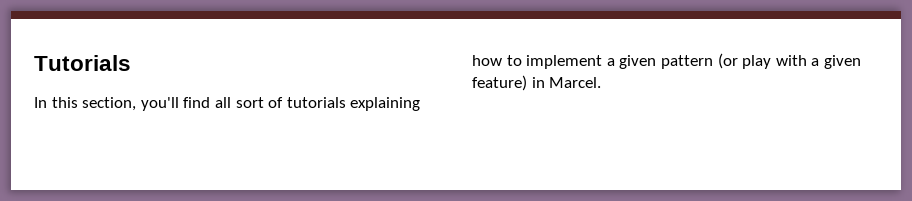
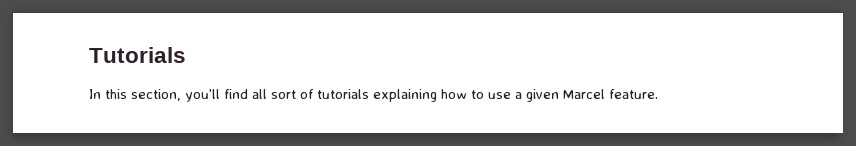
- In this section, you'll find all sort of tutorials explaining how to implement a given pattern (or play with a given feature) in Marcel.
+ In this section, you'll find all sort of tutorials explaining how to use a given Marcel feature.

